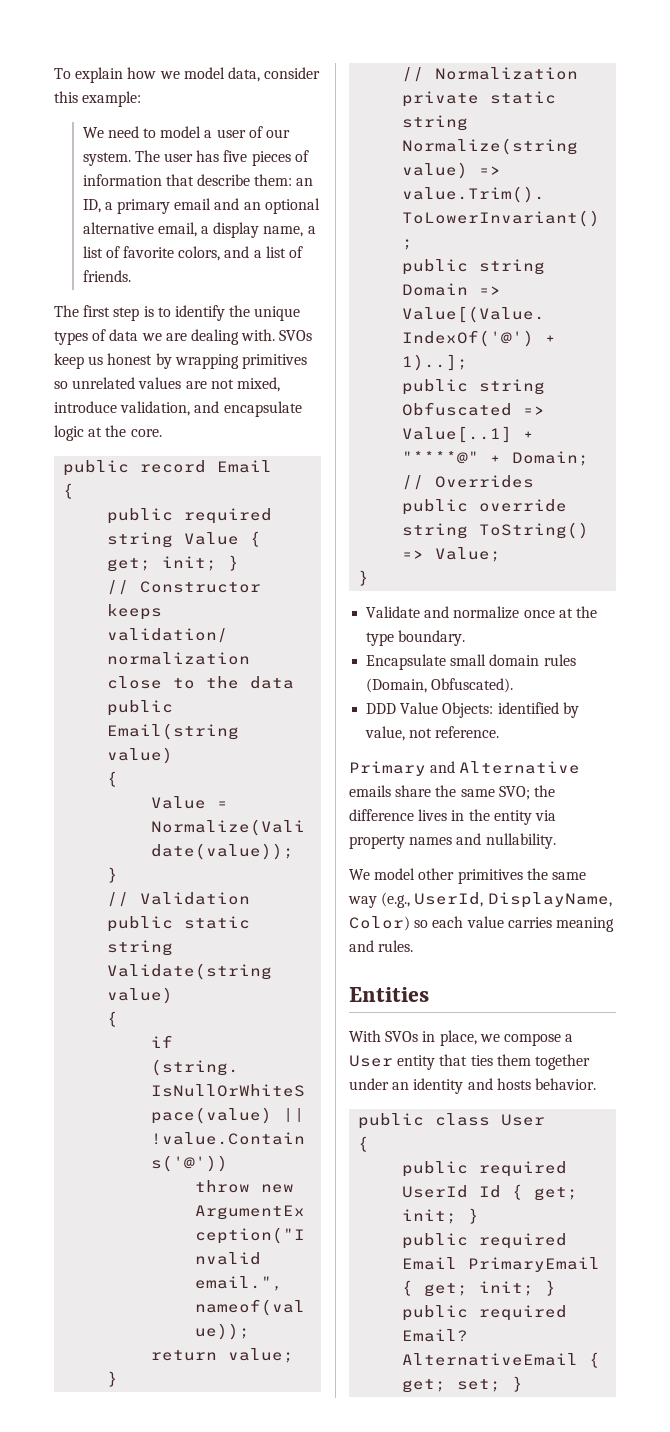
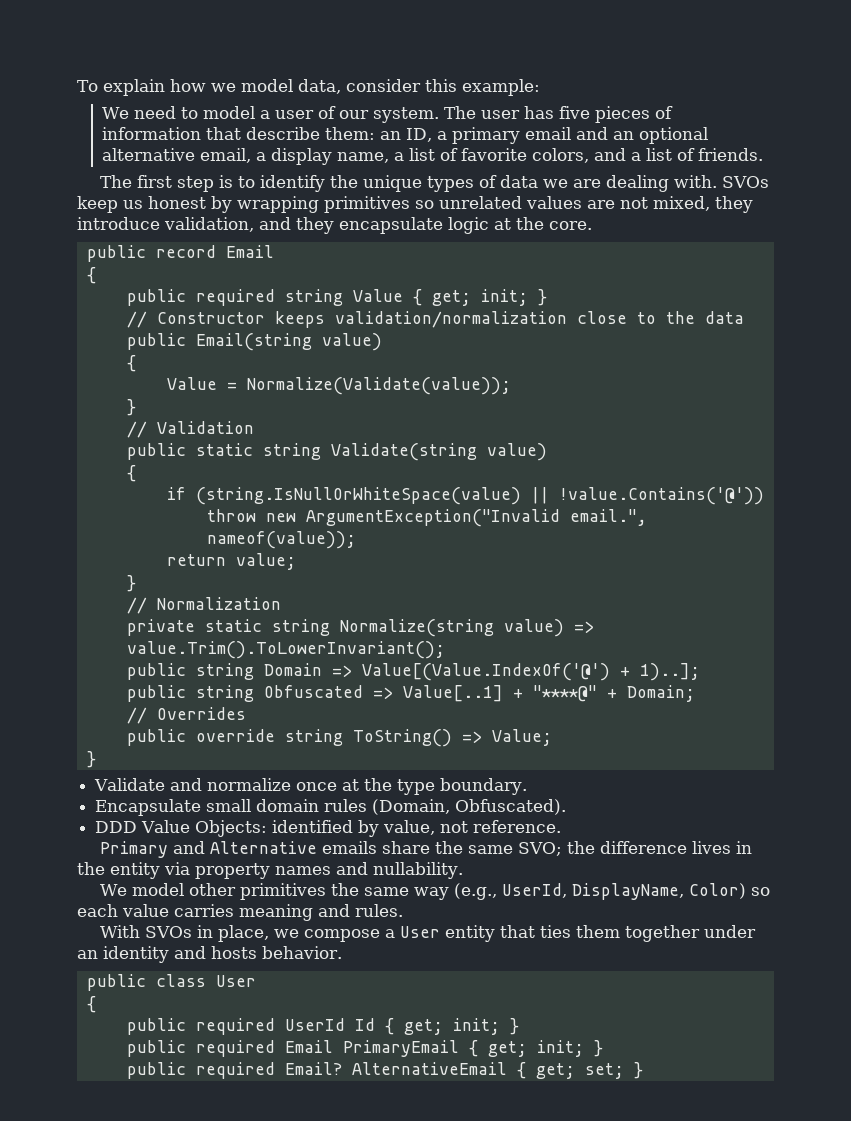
- SVOs keep us honest by wrapping primitives so unrelated values are not mixed, introduce validation, and encapsulate logic at the core.
+ SVOs keep us honest by wrapping primitives so unrelated values are not mixed, they introduce validation, and they encapsulate logic at the core.
- Entities

